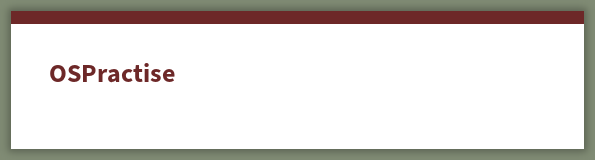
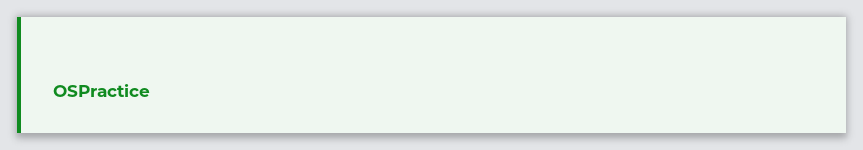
- OSPractise
+ OSPractice

